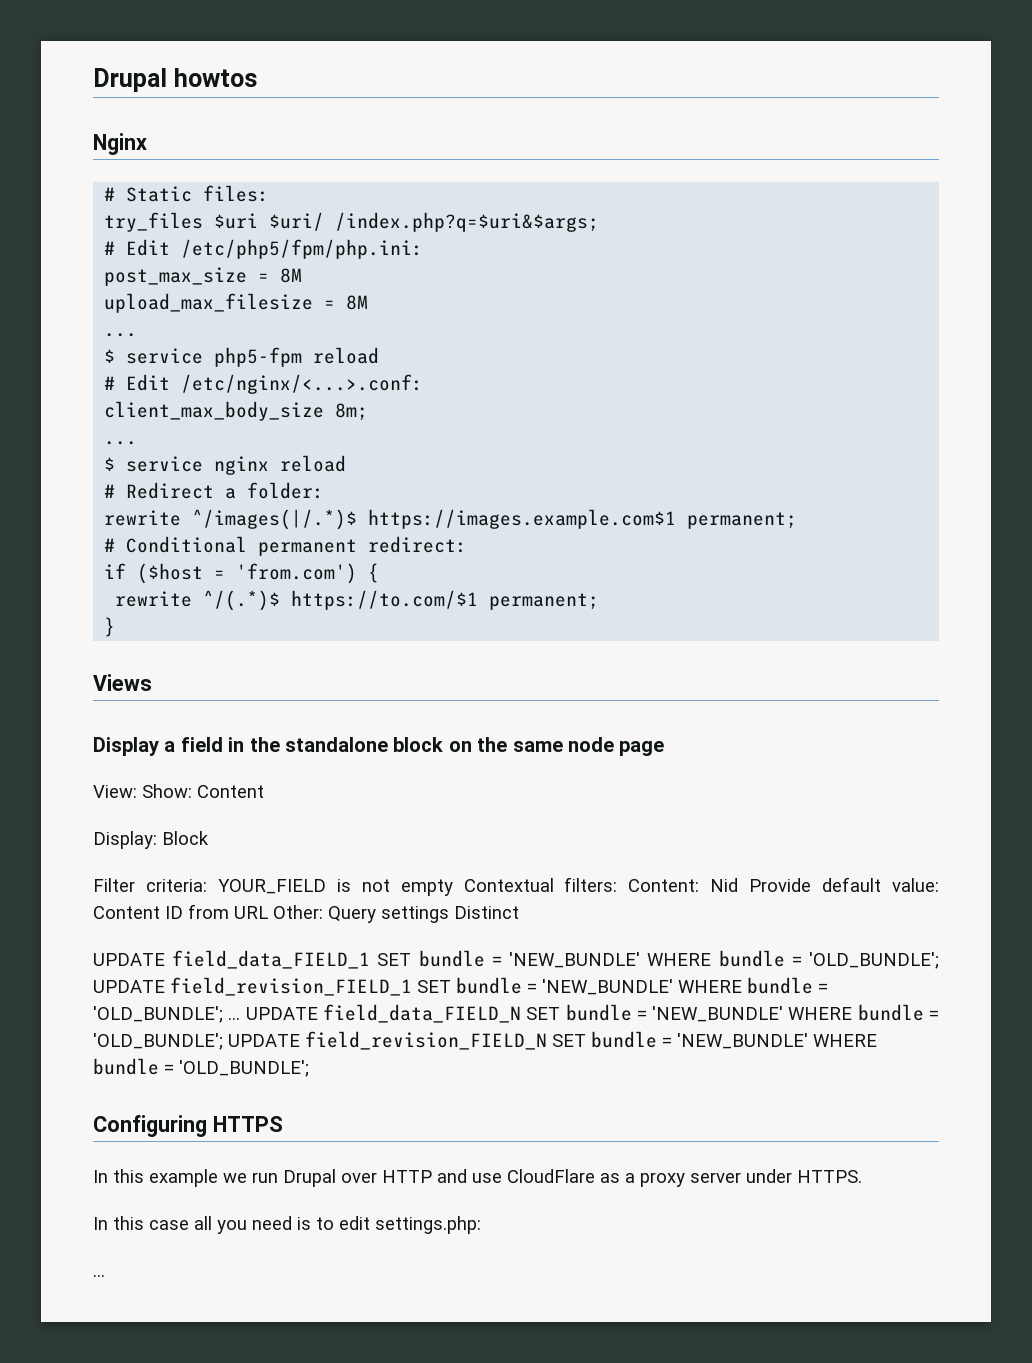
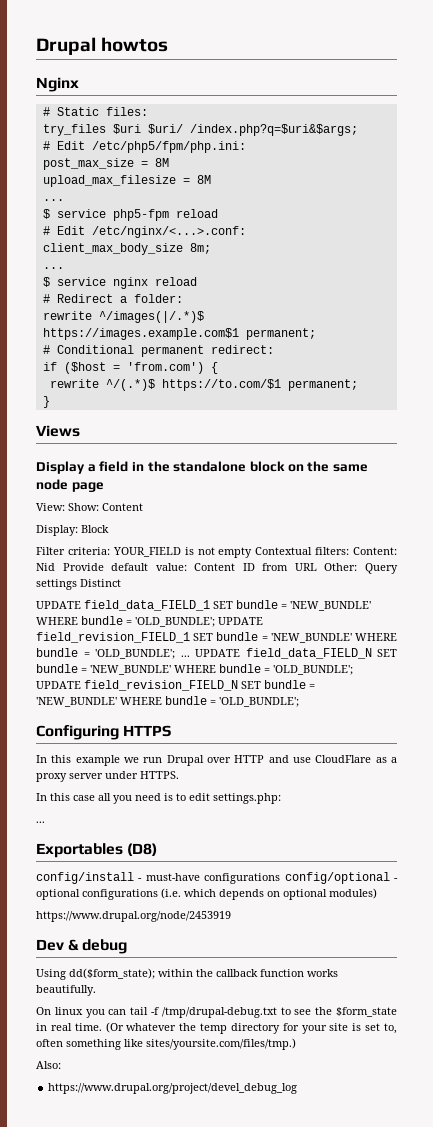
+ Exportables (D8)
+ config/install - must-have configurations config/optional - optional configurations (i.e. which depends on optional modules)
+ https://www.drupal.org/node/2453919
+ Dev & debug
+ Using dd($form_state); within the callback function works beautifully.
+ On linux you can tail -f /tmp/drupal-debug.txt to see the $form_state in real time. (Or whatever the temp directory for your site is set to, often something like sites/yoursite.com/files/tmp.)
+ Also:
+ https://www.drupal.org/project/devel_debug_log

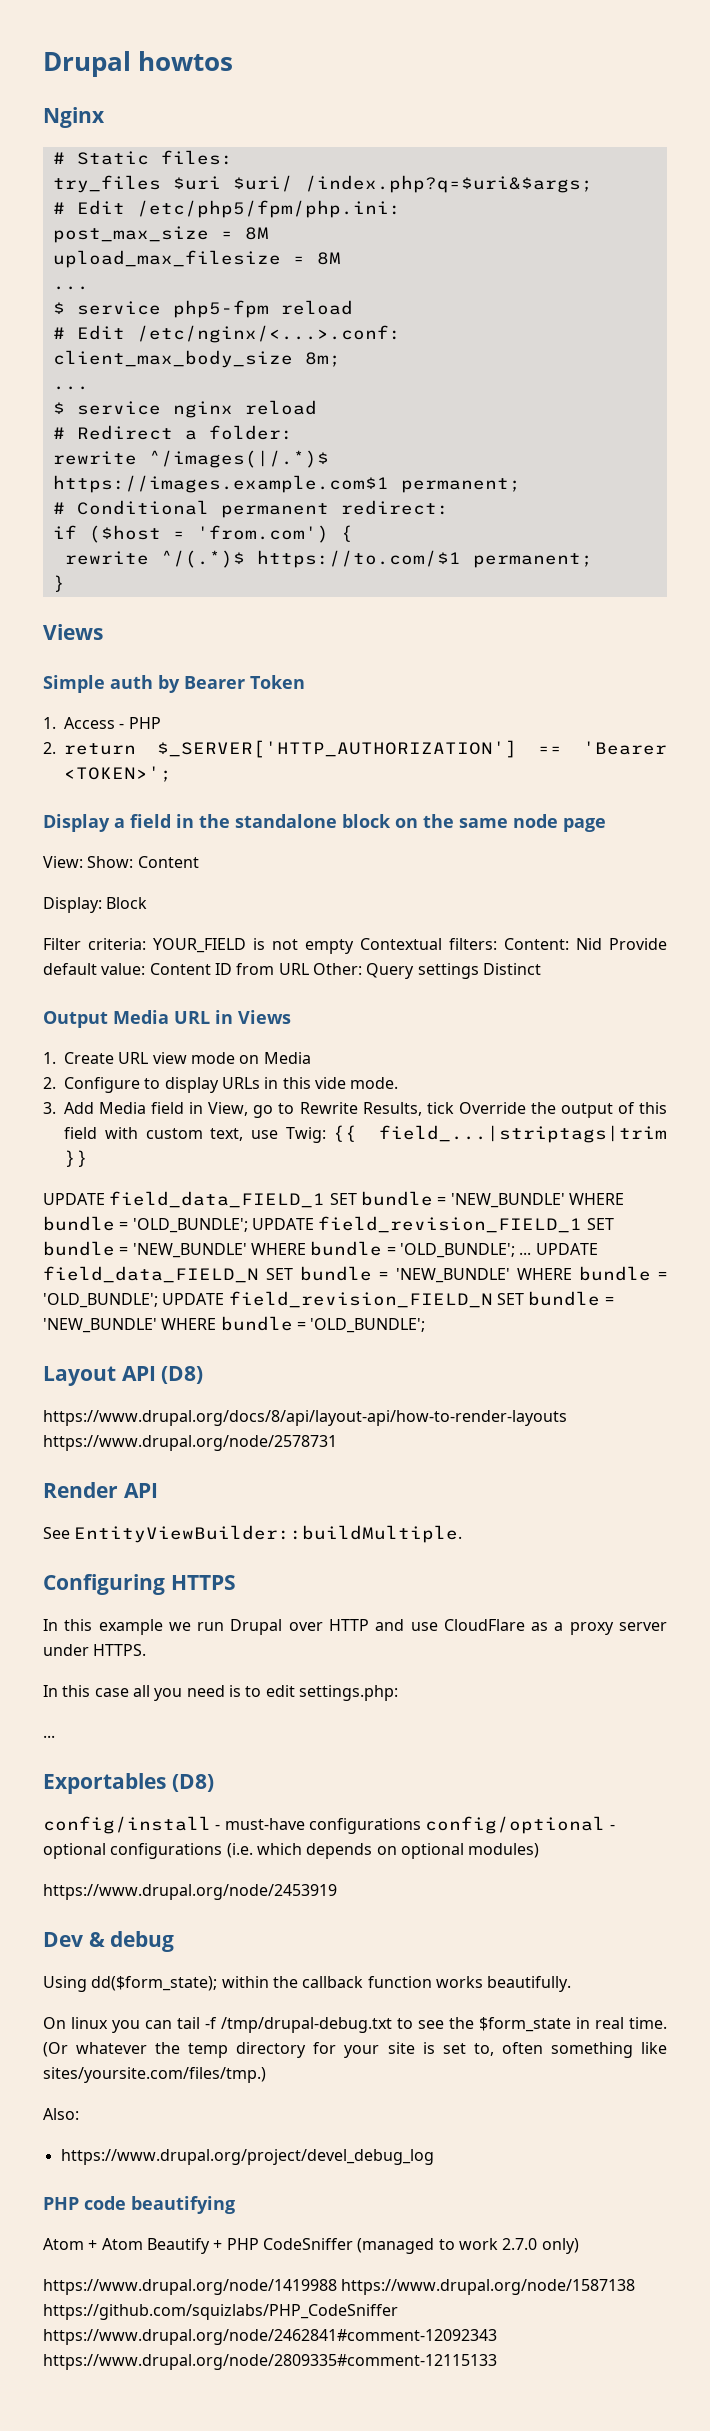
+ Simple auth by Bearer Token
+ 1. Access - PHP
+ 2. return $_SERVER['HTTP_AUTHORIZATION'] == 'Bearer <TOKEN>';
+ Output Media URL in Views
+ 1. Create URL view mode on Media
+ 2. Configure to display URLs in this vide mode.
+ 3. Add Media field in View, go to Rewrite Results, tick Override the output of this field with custom text, use Twig: {{ field_...|striptags|trim }}
+ Layout API (D8)
+ https://www.drupal.org/docs/8/api/layout-api/how-to-render-layouts https://www.drupal.org/node/2578731
+ Render API
+ See EntityViewBuilder::buildMultiple.
+ PHP code beautifying
+ Atom + Atom Beautify + PHP CodeSniffer (managed to work 2.7.0 only)
+ https://www.drupal.org/node/1419988 https://www.drupal.org/node/1587138 https://github.com/squizlabs/PHP_CodeSniffer https://www.drupal.org/node/2462841#comment-12092343 https://www.drupal.org/node/2809335#comment-12115133

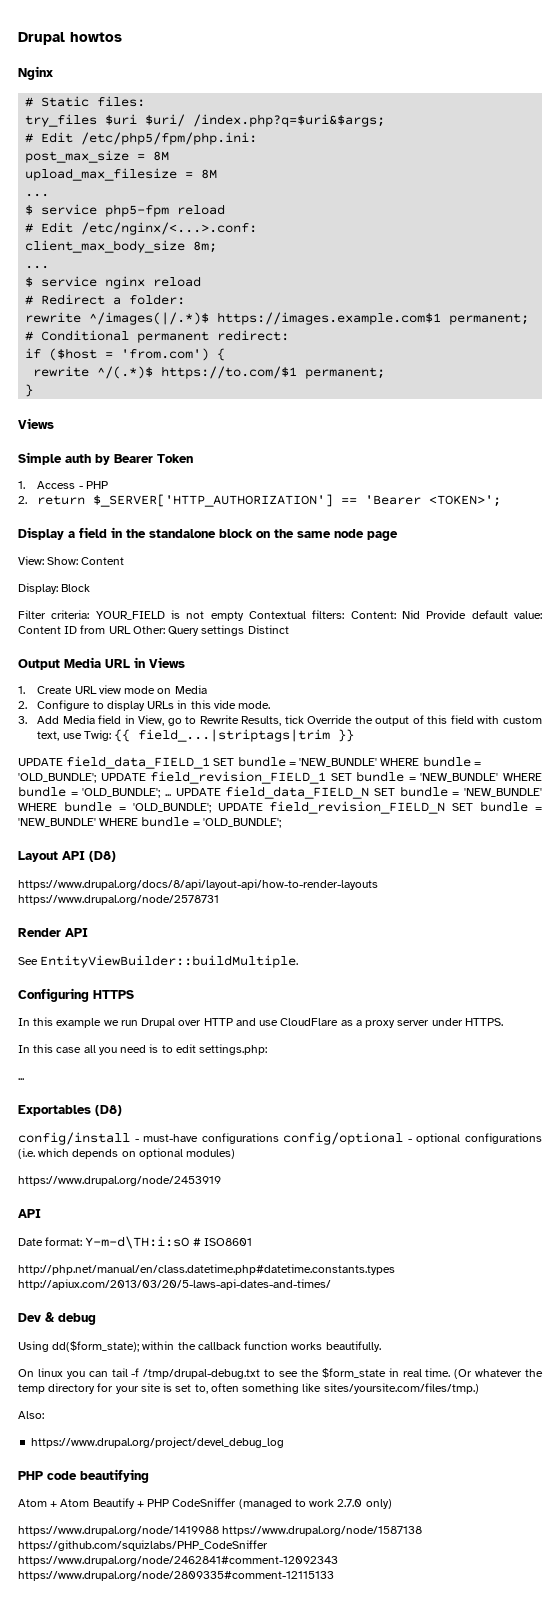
  https://www.drupal.org/node/2453919
+ API
+ Date format: Y-m-d\TH:i:sO # ISO8601
+ http://php.net/manual/en/class.datetime.php#datetime.constants.types http://apiux.com/2013/03/20/5-laws-api-dates-and-times/

